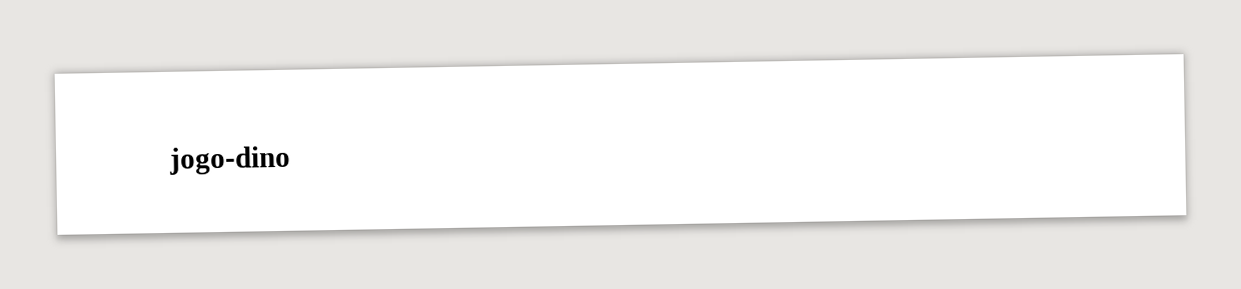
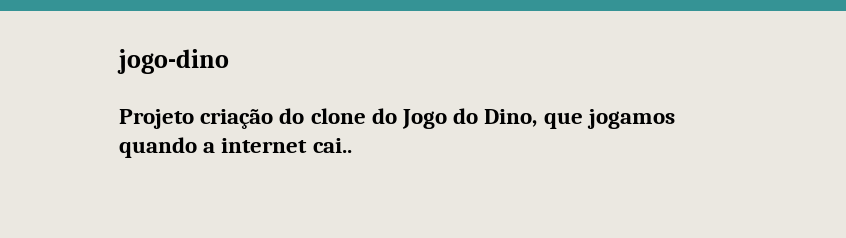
+ Projeto criação do clone do Jogo do Dino, que jogamos quando a internet cai..

